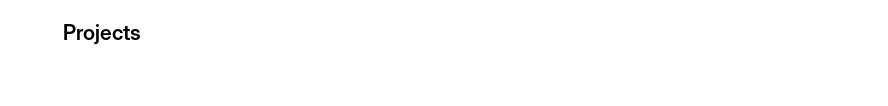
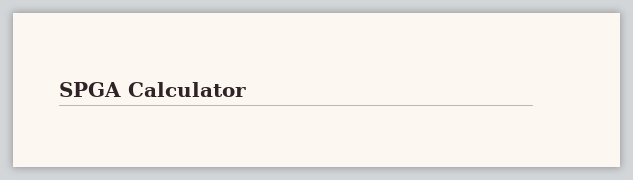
- Projects
+ SPGA Calculator

